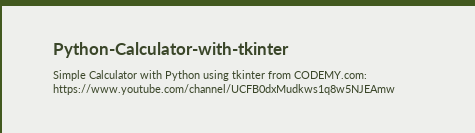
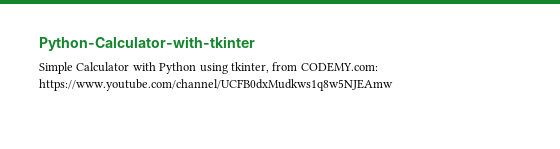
- Simple Calculator with Python using tkinter from CODEMY.com: https://www.youtube.com/channel/UCFB0dxMudkws1q8w5NJEAmw
+ Simple Calculator with Python using tkinter, from CODEMY.com: https://www.youtube.com/channel/UCFB0dxMudkws1q8w5NJEAmw

